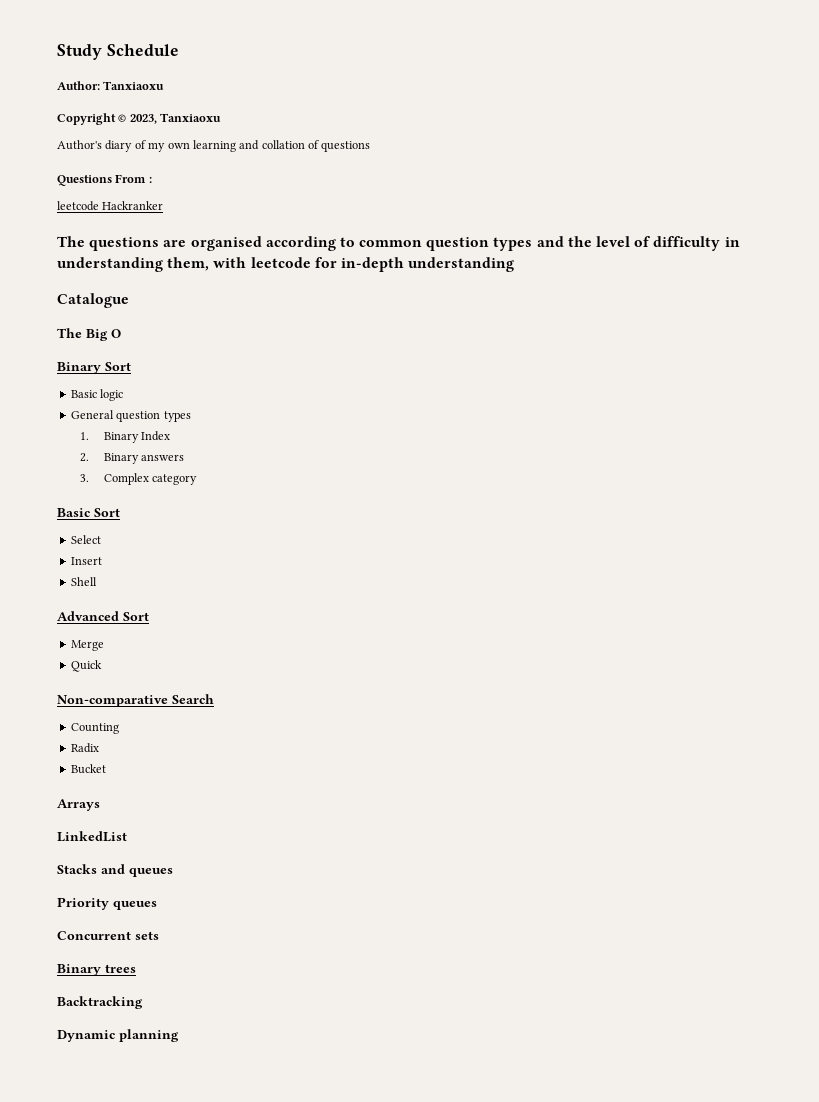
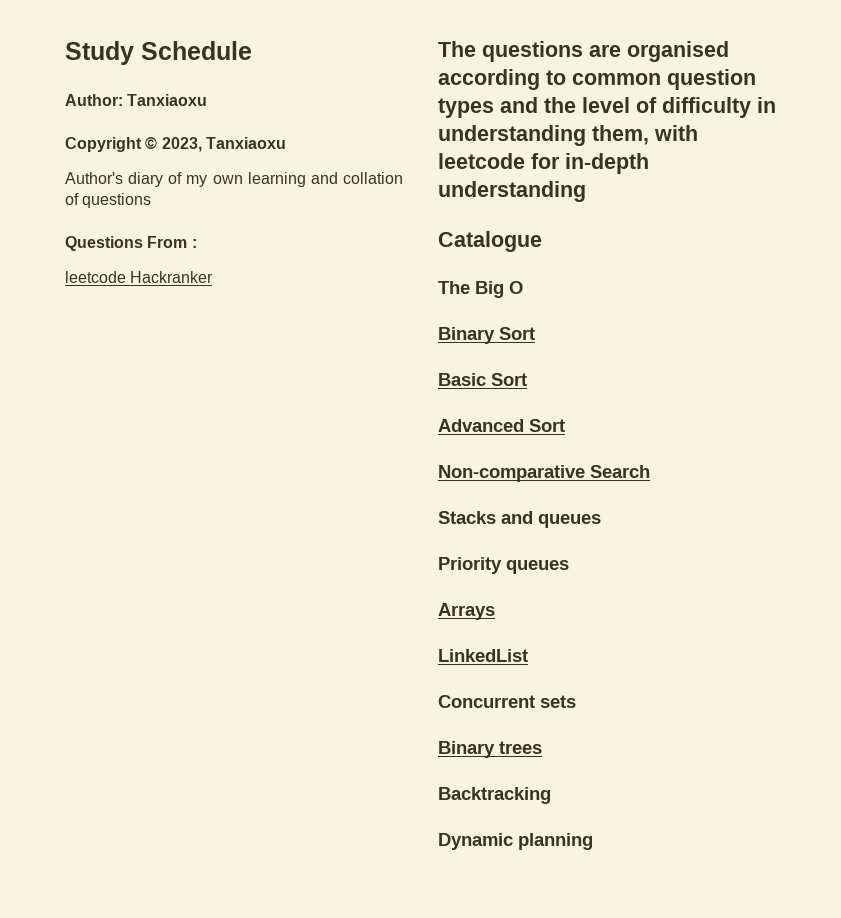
- Basic logic
- General question types
- 1. Binary Index
- 2. Binary answers
- 3. Complex category
- Select
- Insert
- Shell
- Merge
- Quick
- Counting
- Radix
- Bucket
- Arrays
- LinkedList
+ Arrays
+ LinkedList

